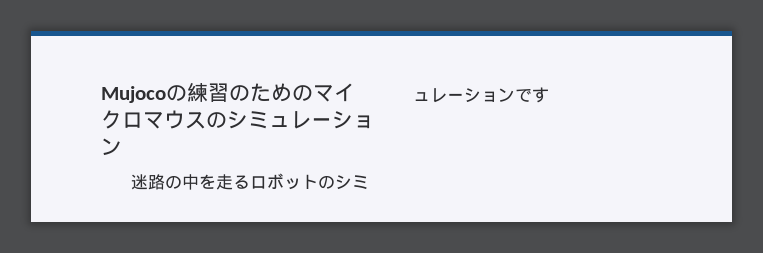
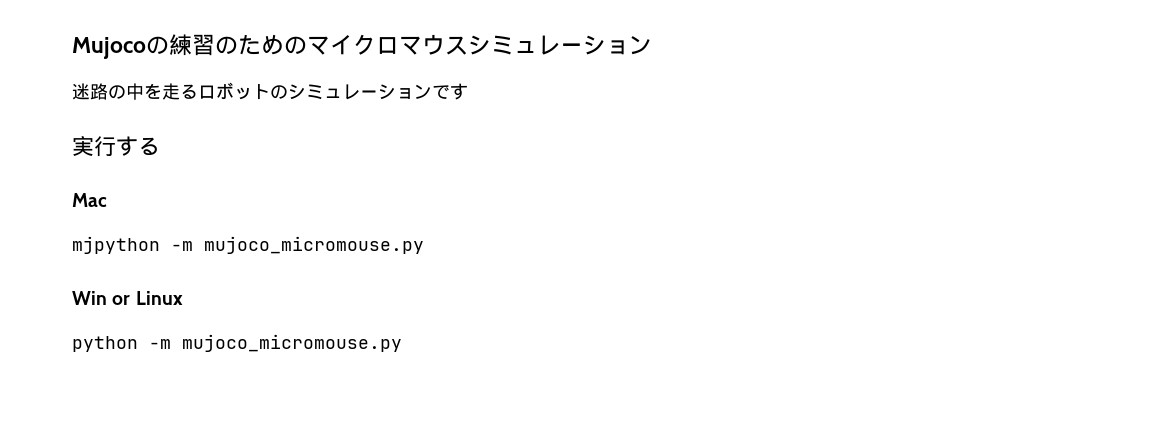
- Mujocoの練習のためのマイクロマウスのシミュレーション
+ Mujocoの練習のためのマイクロマウスシミュレーション
+ 実行する
+ Mac
+ mjpython -m mujoco_micromouse.py
+ Win or Linux
+ python -m mujoco_micromouse.py

